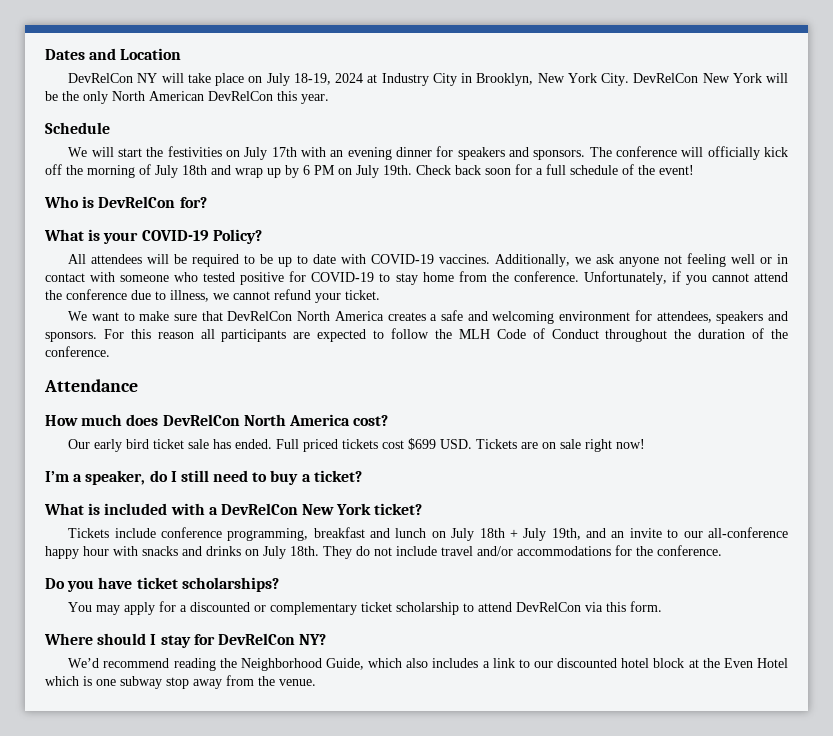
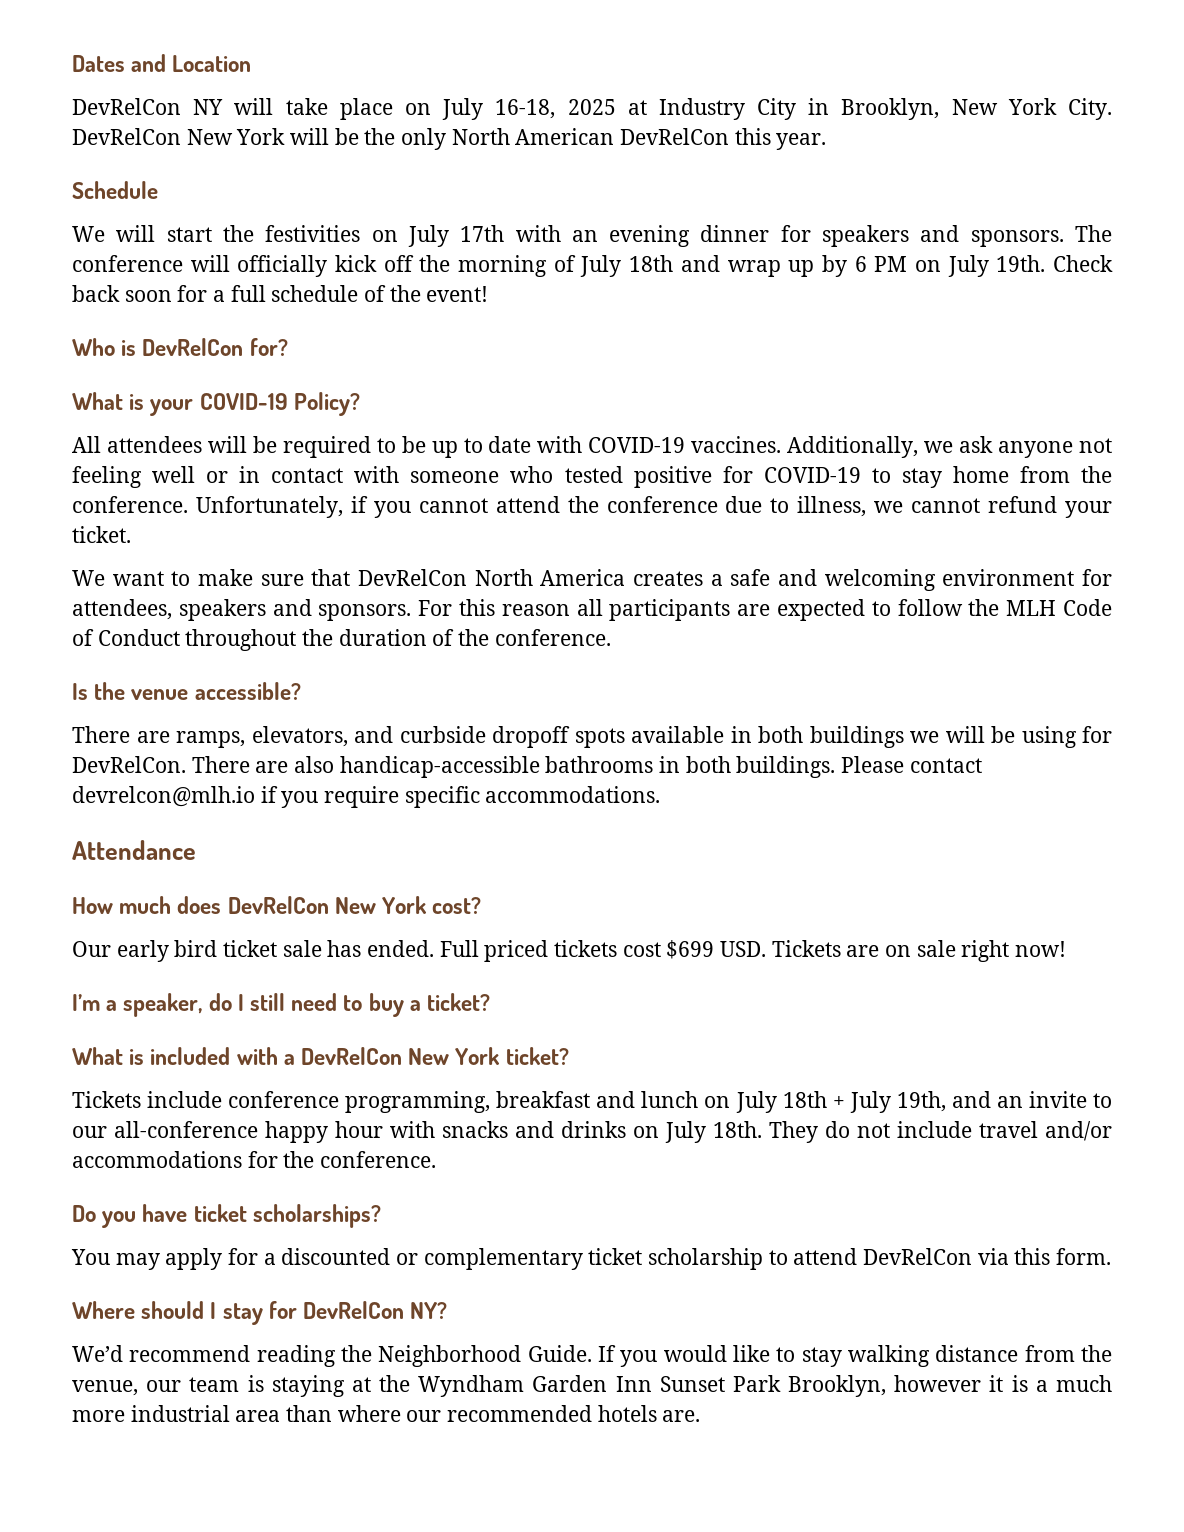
- DevRelCon NY will take place on July 18-19, 2024 at Industry City in Brooklyn, New York City.
+ DevRelCon NY will take place on July 16-18, 2025 at Industry City in Brooklyn, New York City.
+ Is the venue accessible?
+ There are ramps, elevators, and curbside dropoff spots available in both buildings we will be using for DevRelCon. There are also handicap-accessible bathrooms in both buildings. Please contact devrelcon@mlh.io if you require specific accommodations.
- How much does DevRelCon North America cost?
+ How much does DevRelCon New York cost?
- We’d recommend reading the Neighborhood Guide, which also includes a link to our discounted hotel block at the Even Hotel which is one subway stop away from the venue.
+ We’d recommend reading the Neighborhood Guide. If you would like to stay walking distance from the venue, our team is staying at the Wyndham Garden Inn Sunset Park Brooklyn, however it is a much more industrial area than where our recommended hotels are.

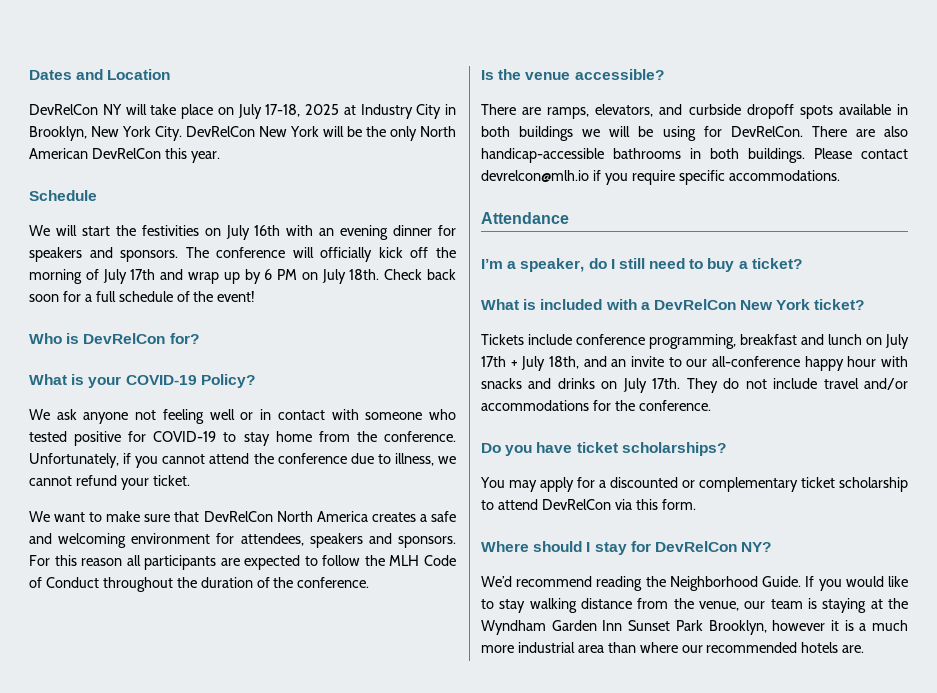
- DevRelCon NY will take place on July 16-18, 2025 at Industry City in Brooklyn, New York City.
+ DevRelCon NY will take place on July 17-18, 2025 at Industry City in Brooklyn, New York City.
- We will start the festivities on July 17th with an evening dinner for speakers and sponsors.
+ We will start the festivities on July 16th with an evening dinner for speakers and sponsors.
- The conference will officially kick off the morning of July 18th and wrap up by 6 PM on July 19th.
+ The conference will officially kick off the morning of July 17th and wrap up by 6 PM on July 18th.
- All attendees will be required to be up to date with COVID-19 vaccines. Additionally, we ask anyone not feeling well or in contact with someone who tested positive for COVID-19 to stay home from the conference.
+ We ask anyone not feeling well or in contact with someone who tested positive for COVID-19 to stay home from the conference.
- How much does DevRelCon New York cost?
- Our early bird ticket sale has ended. Full priced tickets cost $699 USD. Tickets are on sale right now!
- Tickets include conference programming, breakfast and lunch on July 18th + July 19th, and an invite to our all-conference happy hour with snacks and drinks on July 18th.
+ Tickets include conference programming, breakfast and lunch on July 17th + July 18th, and an invite to our all-conference happy hour with snacks and drinks on July 17th.

